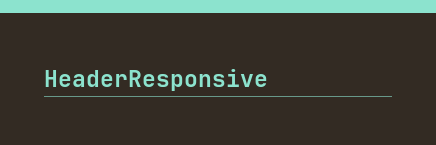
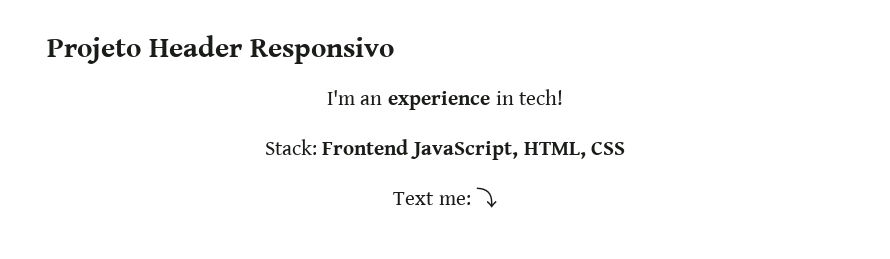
- HeaderResponsive
+ Projeto Header Responsivo
+ I'm an experience in tech!
+ Stack: Frontend JavaScript, HTML, CSS
+ Text me: ⤵

